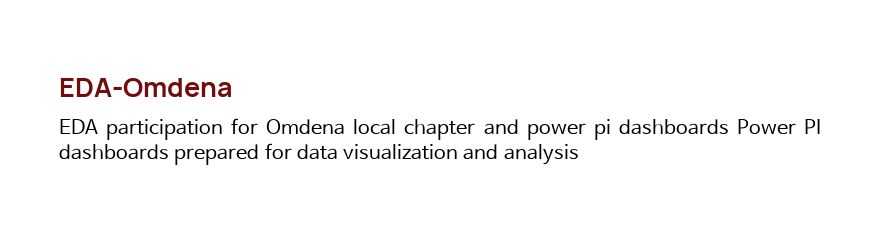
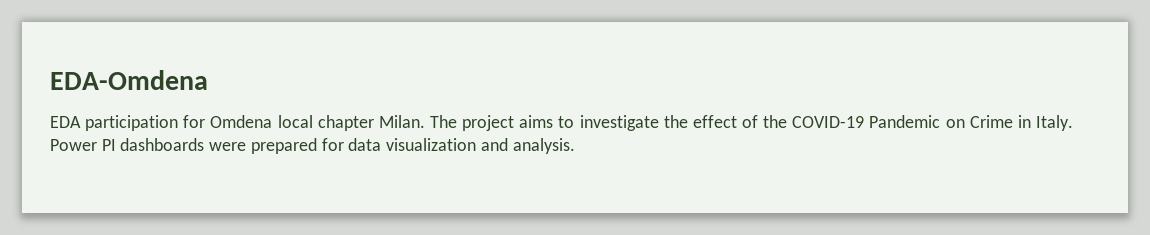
- EDA participation for Omdena local chapter and power pi dashboards Power PI dashboards prepared for data visualization and analysis
+ EDA participation for Omdena local chapter Milan. The project aims to investigate the effect of the COVID-19 Pandemic on Crime in Italy. Power PI dashboards were prepared for data visualization and analysis.

